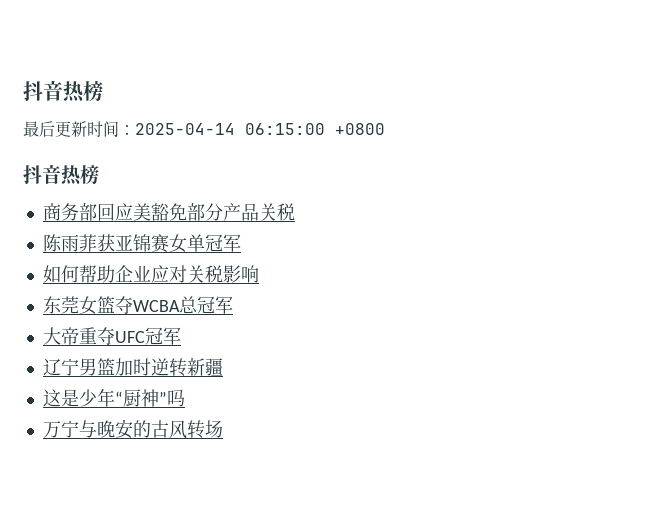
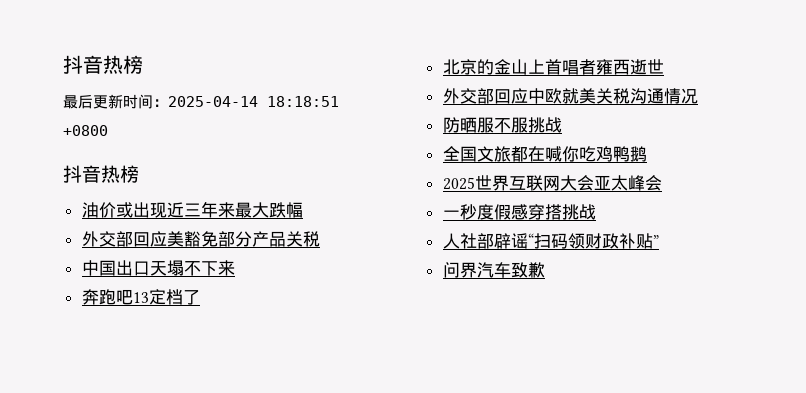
- 最后更新时间：2025-04-14 06:15:00 +0800
+ 最后更新时间：2025-04-14 18:18:51 +0800
- 商务部回应美豁免部分产品关税
+ 油价或出现近三年来最大跌幅
+ 外交部回应美豁免部分产品关税
- 陈雨菲获亚锦赛女单冠军
- 如何帮助企业应对关税影响
- 东莞女篮夺WCBA总冠军
- 大帝重夺UFC冠军
- 辽宁男篮加时逆转新疆
- 这是少年“厨神”吗
- 万宁与晚安的古风转场
+ 中国出口天塌不下来
+ 奔跑吧13定档了
+ 北京的金山上首唱者雍西逝世
+ 外交部回应中欧就美关税沟通情况
+ 防晒服不服挑战
+ 全国文旅都在喊你吃鸡鸭鹅
+ 2025世界互联网大会亚太峰会
+ 一秒度假感穿搭挑战
+ 人社部辟谣“扫码领财政补贴”
+ 问界汽车致歉

